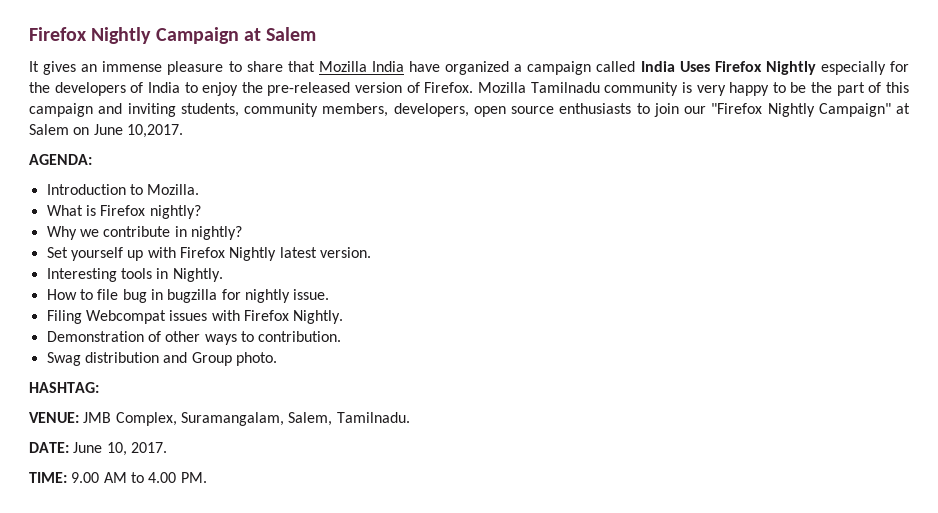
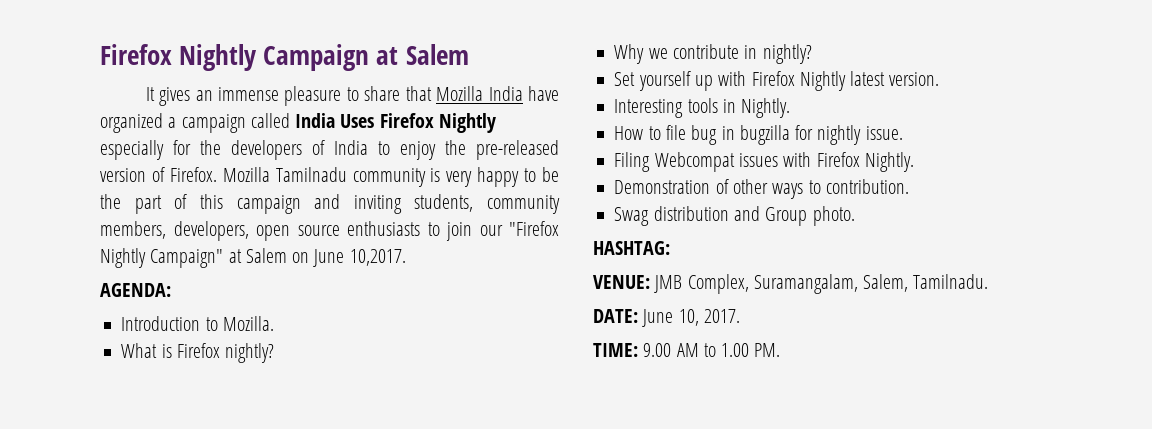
- TIME: 9.00 AM to 4.00 PM.
+ TIME: 9.00 AM to 1.00 PM.

